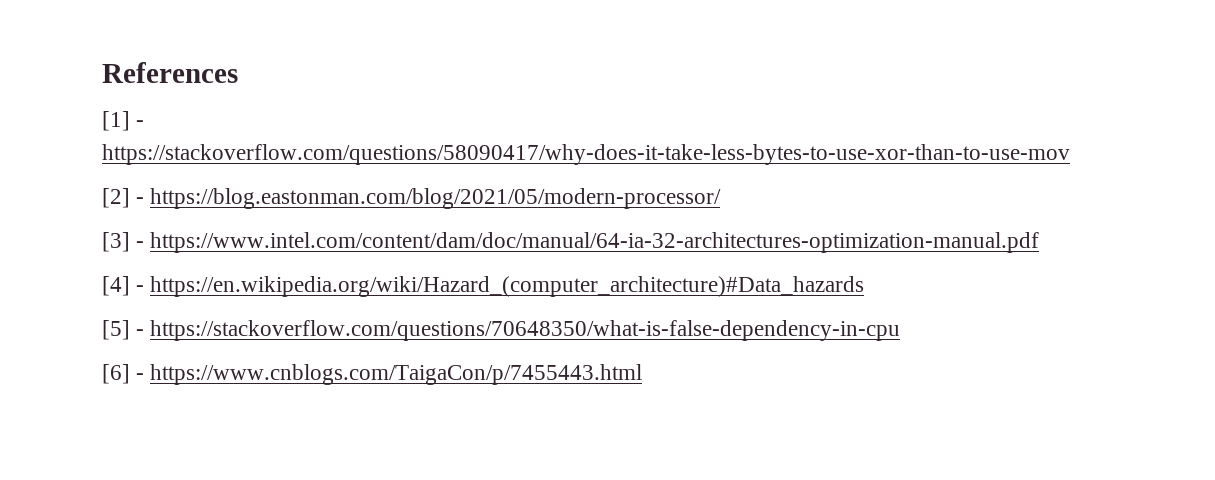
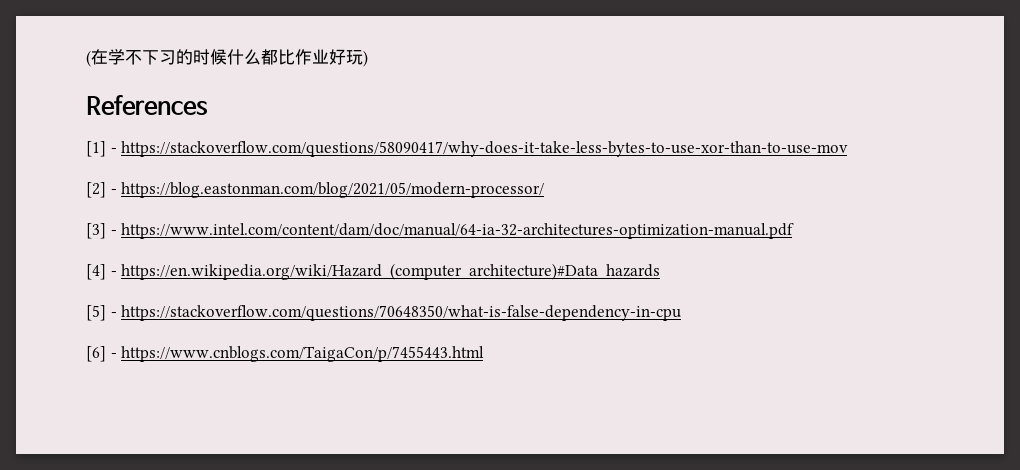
+ (在学不下习的时候什么都比作业好玩)

